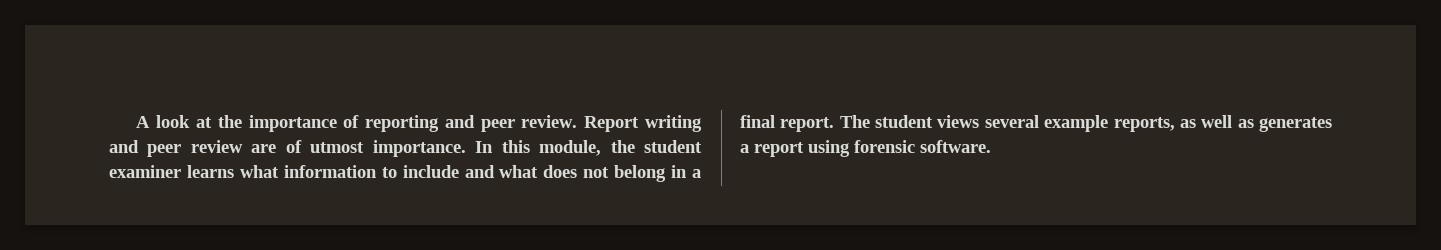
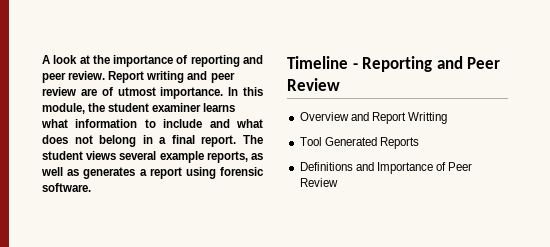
+ Timeline - Reporting and Peer Review
+ Overview and Report Writting
+ Tool Generated Reports
+ Definitions and Importance of Peer Review

